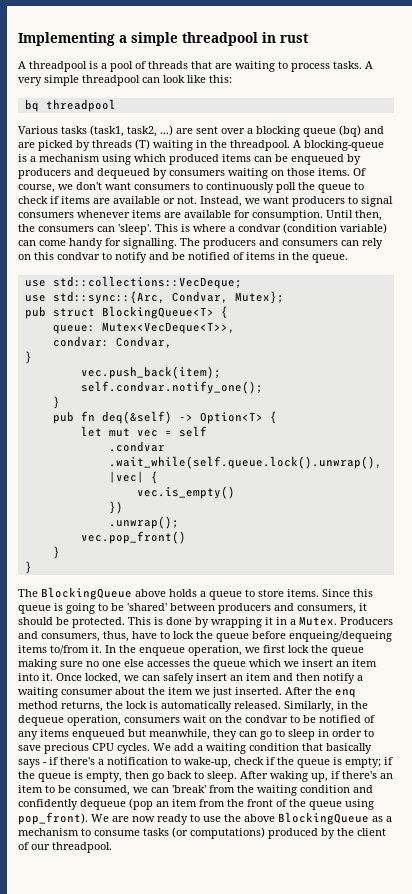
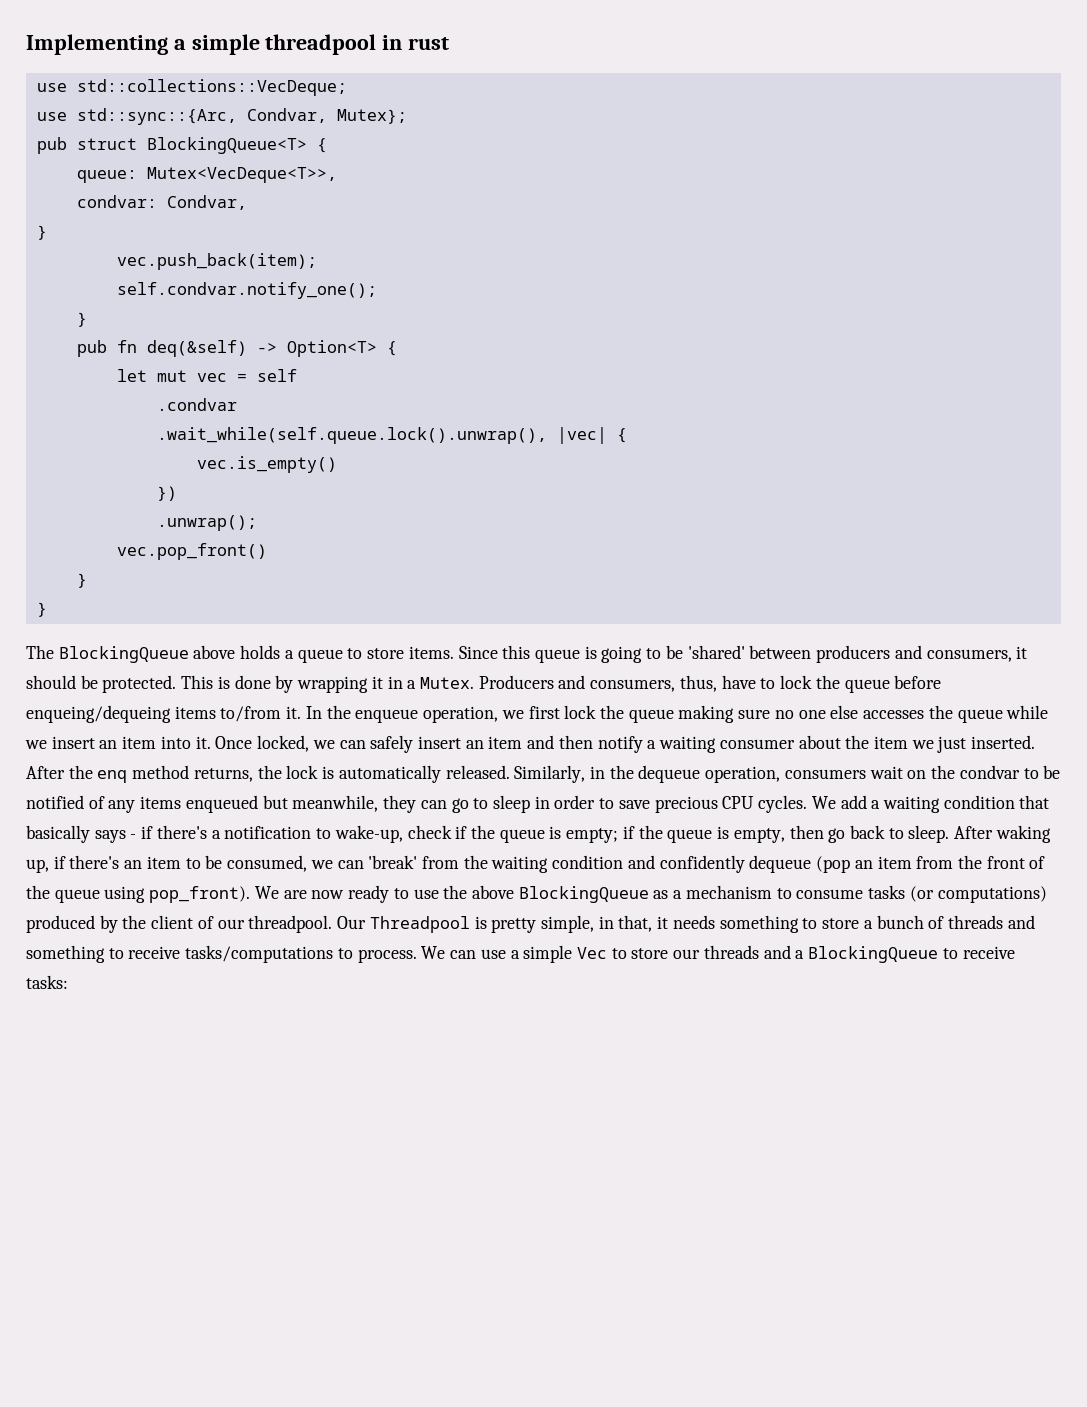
- A threadpool is a pool of threads that are waiting to process tasks. A very simple threadpool can look like this:
- bq threadpool
- Various tasks (task1, task2, ...) are sent over a blocking queue (bq) and are picked by threads (T) waiting in the threadpool. A blocking-queue is a mechanism using which produced items can be enqueued by producers and dequeued by consumers waiting on those items. Of course, we don't want consumers to continuously poll the queue to check if items are available or not. Instead, we want producers to signal consumers whenever items are available for consumption. Until then, the consumers can 'sleep'. This is where a condvar (condition variable) can come handy for signalling. The producers and consumers can rely on this condvar to notify and be notified of items in the queue.
- In the enqueue operation, we first lock the queue making sure no one else accesses the queue which we insert an item into it.
+ In the enqueue operation, we first lock the queue making sure no one else accesses the queue while we insert an item into it.
+ Our Threadpool is pretty simple, in that, it needs something to store a bunch of threads and something to receive tasks/computations to process. We can use a simple Vec to store our threads and a BlockingQueue to receive tasks:

